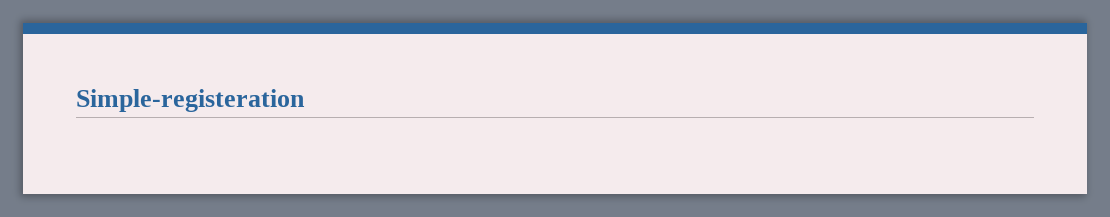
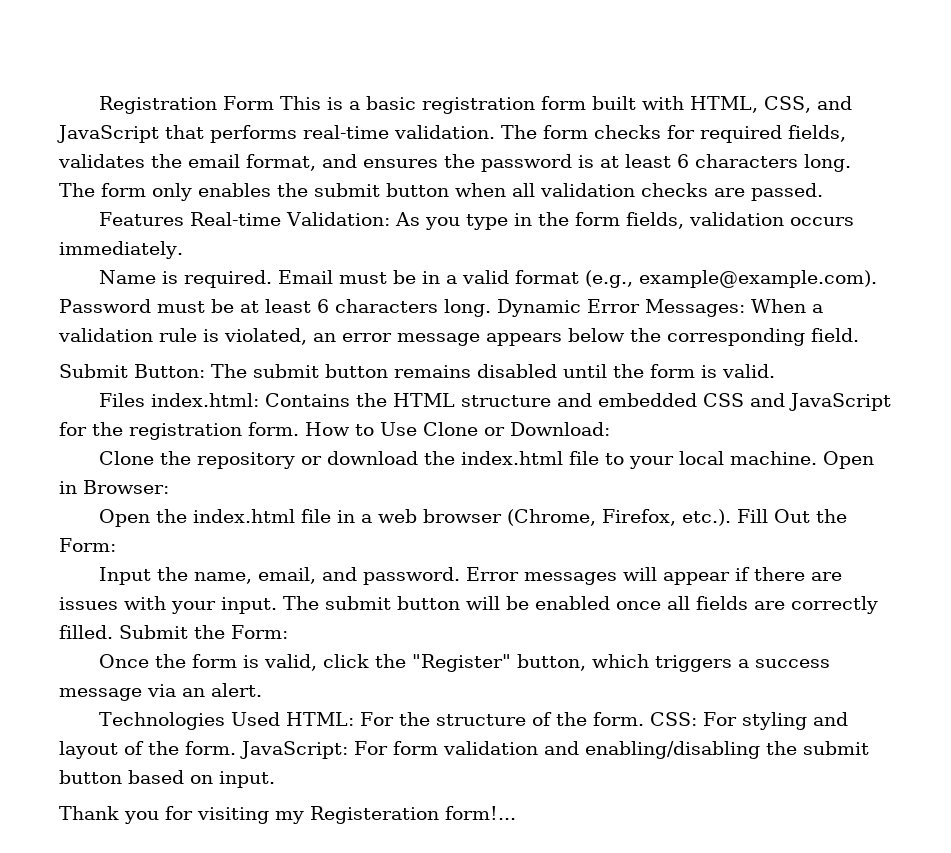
- Simple-registeration
+ Registration Form This is a basic registration form built with HTML, CSS, and JavaScript that performs real-time validation. The form checks for required fields, validates the email format, and ensures the password is at least 6 characters long. The form only enables the submit button when all validation checks are passed.
+ Features Real-time Validation: As you type in the form fields, validation occurs immediately.
+ Name is required. Email must be in a valid format (e.g., example@example.com). Password must be at least 6 characters long. Dynamic Error Messages: When a validation rule is violated, an error message appears below the corresponding field.
+ Submit Button: The submit button remains disabled until the form is valid.
+ Files index.html: Contains the HTML structure and embedded CSS and JavaScript for the registration form. How to Use Clone or Download:
+ Clone the repository or download the index.html file to your local machine. Open in Browser:
+ Open the index.html file in a web browser (Chrome, Firefox, etc.). Fill Out the Form:
+ Input the name, email, and password. Error messages will appear if there are issues with your input. The submit button will be enabled once all fields are correctly filled. Submit the Form:
+ Once the form is valid, click the "Register" button, which triggers a success message via an alert.
+ Technologies Used HTML: For the structure of the form. CSS: For styling and layout of the form. JavaScript: For form validation and enabling/disabling the submit button based on input.
+ Thank you for visiting my Registeration form!...

